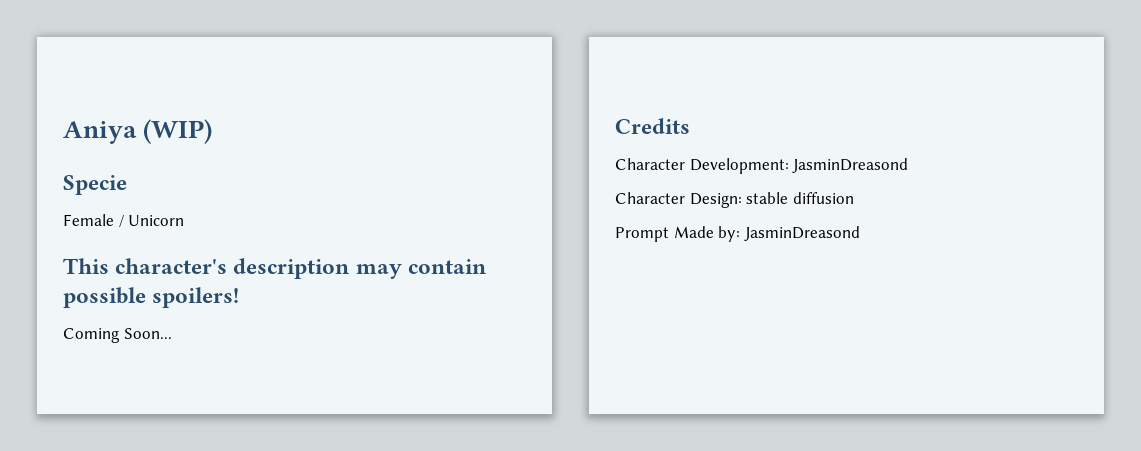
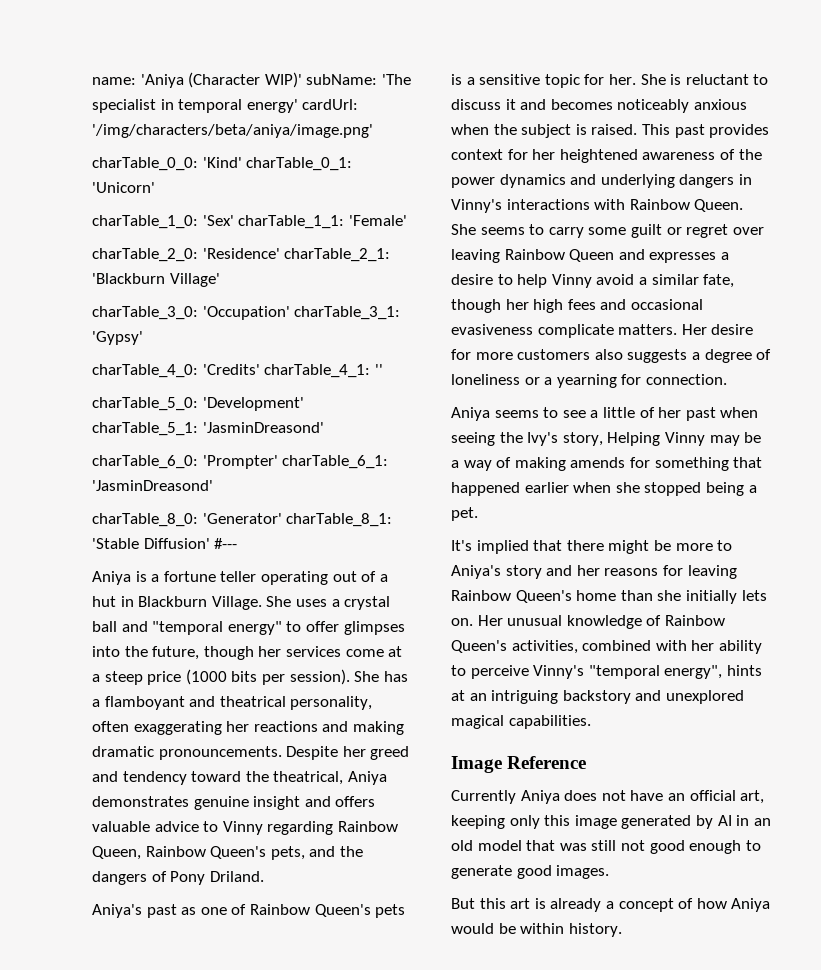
- Aniya (WIP)
- Specie
- Female / Unicorn
- This character's description may contain possible spoilers!
- Coming Soon...
- Credits
- Character Development: JasminDreasond
- Character Design: stable diffusion
- Prompt Made by: JasminDreasond
+ name: 'Aniya (Character WIP)' subName: 'The specialist in temporal energy' cardUrl: '/img/characters/beta/aniya/image.png'
+ charTable_0_0: 'Kind' charTable_0_1: 'Unicorn'
+ charTable_1_0: 'Sex' charTable_1_1: 'Female'
+ charTable_2_0: 'Residence' charTable_2_1: 'Blackburn Village'
+ charTable_3_0: 'Occupation' charTable_3_1: 'Gypsy'
+ charTable_4_0: 'Credits' charTable_4_1: ''
+ charTable_5_0: 'Development' charTable_5_1: 'JasminDreasond'
+ charTable_6_0: 'Prompter' charTable_6_1: 'JasminDreasond'
+ charTable_8_0: 'Generator' charTable_8_1: 'Stable Diffusion' #---
+ Aniya is a fortune teller operating out of a hut in Blackburn Village. She uses a crystal ball and "temporal energy" to offer glimpses into the future, though her services come at a steep price (1000 bits per session). She has a flamboyant and theatrical personality, often exaggerating her reactions and making dramatic pronouncements. Despite her greed and tendency toward the theatrical, Aniya demonstrates genuine insight and offers valuable advice to Vinny regarding Rainbow Queen, Rainbow Queen's pets, and the dangers of Pony Driland.
+ Aniya's past as one of Rainbow Queen's pets is a sensitive topic for her. She is reluctant to discuss it and becomes noticeably anxious when the subject is raised. This past provides context for her heightened awareness of the power dynamics and underlying dangers in Vinny's interactions with Rainbow Queen. She seems to carry some guilt or regret over leaving Rainbow Queen and expresses a desire to help Vinny avoid a similar fate, though her high fees and occasional evasiveness complicate matters. Her desire for more customers also suggests a degree of loneliness or a yearning for connection.
+ Aniya seems to see a little of her past when seeing the Ivy's story, Helping Vinny may be a way of making amends for something that happened earlier when she stopped being a pet.
+ It's implied that there might be more to Aniya's story and her reasons for leaving Rainbow Queen's home than she initially lets on. Her unusual knowledge of Rainbow Queen's activities, combined with her ability to perceive Vinny's "temporal energy", hints at an intriguing backstory and unexplored magical capabilities.
+ Image Reference
+ Currently Aniya does not have an official art, keeping only this image generated by AI in an old model that was still not good enough to generate good images.
+ But this art is already a concept of how Aniya would be within history.

